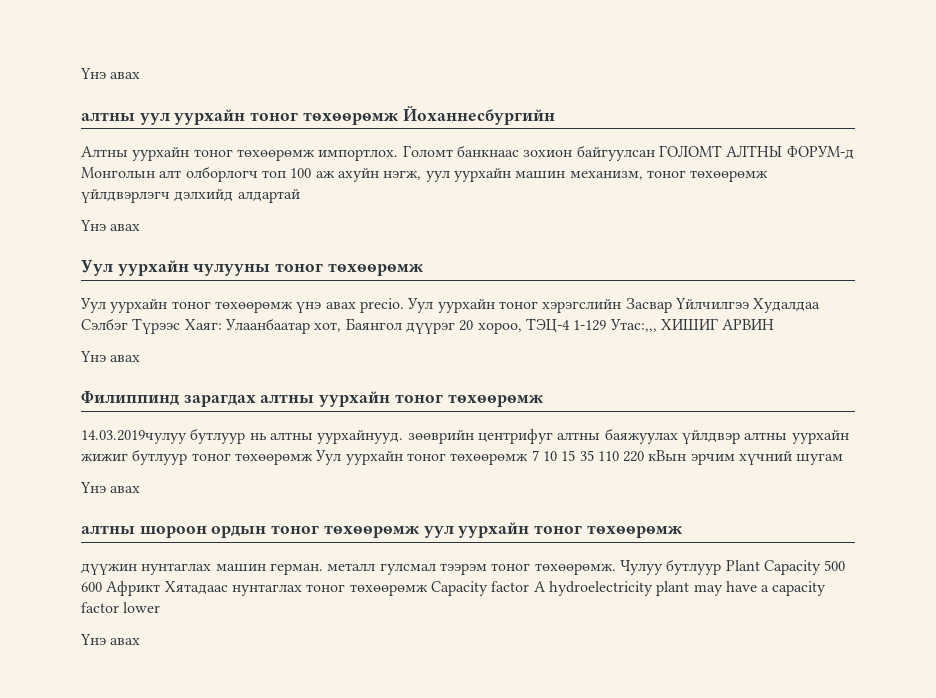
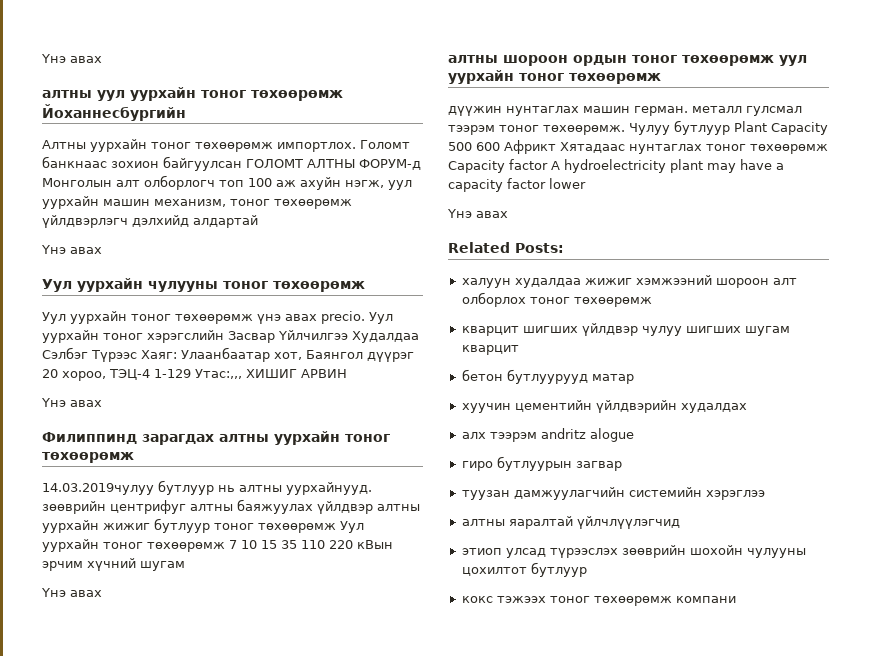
+ Related Posts:
+ халуун худалдаа жижиг хэмжээний шороон алт олборлох тоног төхөөрөмж
+ кварцит шигших үйлдвэр чулуу шигших шугам кварцит
+ бетон бутлуурууд матар
+ хуучин цементийн үйлдвэрийн худалдах
+ алх тээрэм andritz alogue
+ гиро бутлуурын загвар
+ туузан дамжуулагчийн системийн хэрэглээ
+ алтны яаралтай үйлчлүүлэгчид
+ этиоп улсад түрээслэх зөөврийн шохойн чулууны цохилтот бутлуур
+ кокс тэжээх тоног төхөөрөмж компани

